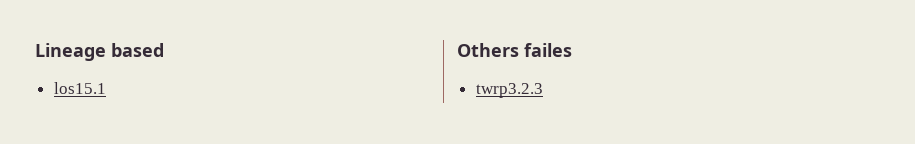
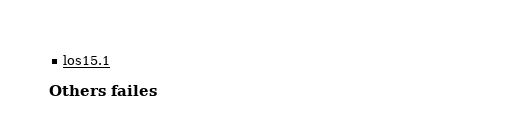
- Lineage based
- twrp3.2.3

